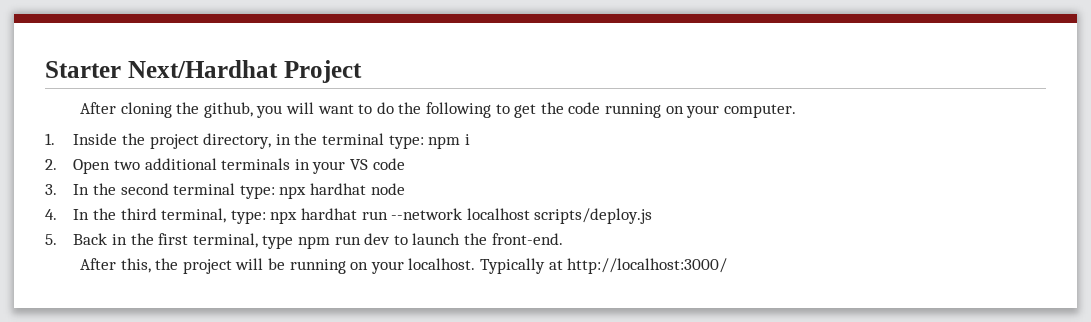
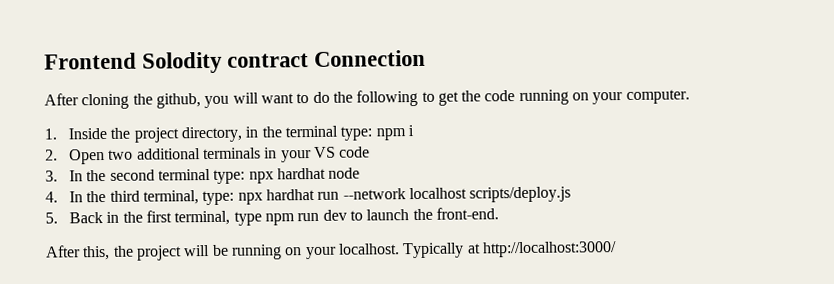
- Starter Next/Hardhat Project
+ Frontend Solodity contract Connection

